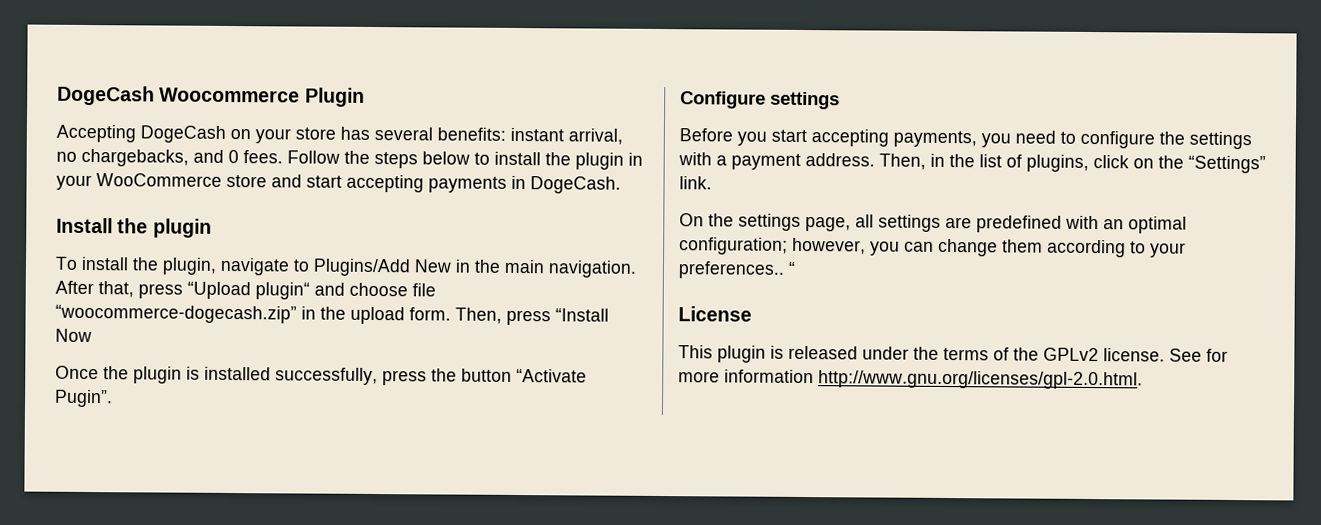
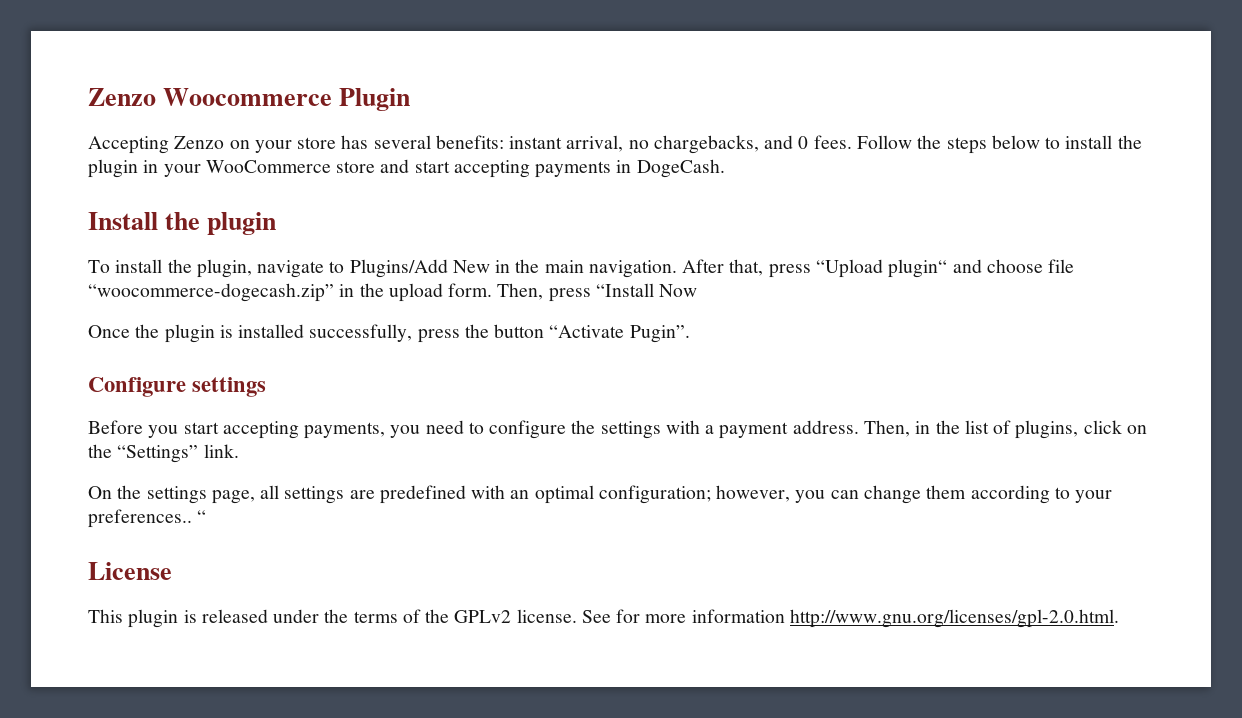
- DogeCash Woocommerce Plugin
+ Zenzo Woocommerce Plugin
- Accepting DogeCash on your store has several benefits: instant arrival, no chargebacks, and 0 fees.
+ Accepting Zenzo on your store has several benefits: instant arrival, no chargebacks, and 0 fees.

